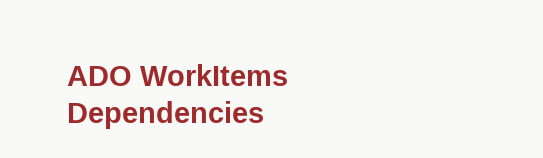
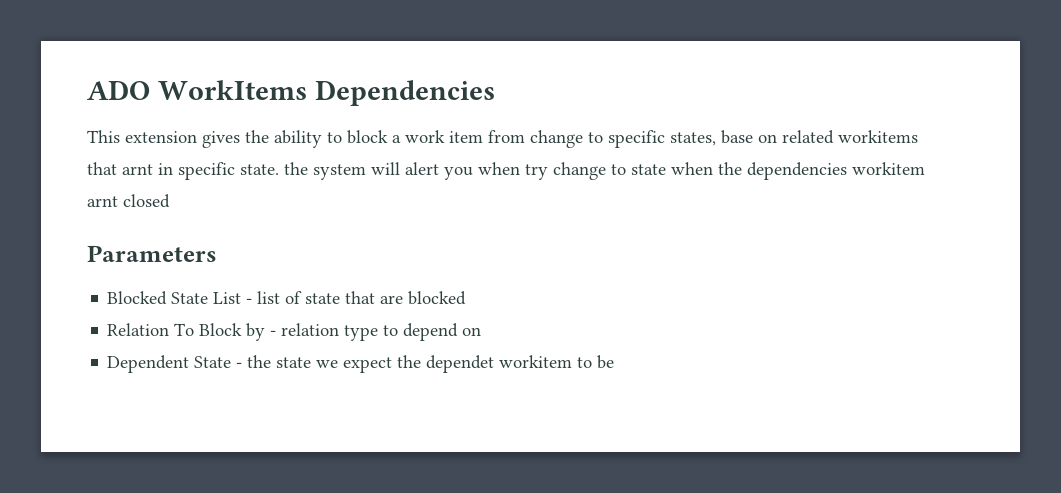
+ This extension gives the ability to block a work item from change to specific states, base on related workitems that arnt in specific state. the system will alert you when try change to state when the dependencies workitem arnt closed
+ Parameters
+ Blocked State List - list of state that are blocked
+ Relation To Block by - relation type to depend on
+ Dependent State - the state we expect the dependet workitem to be

